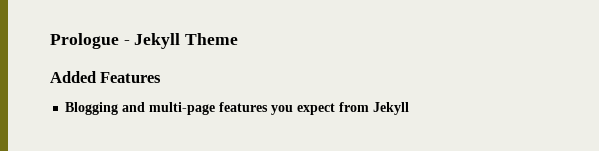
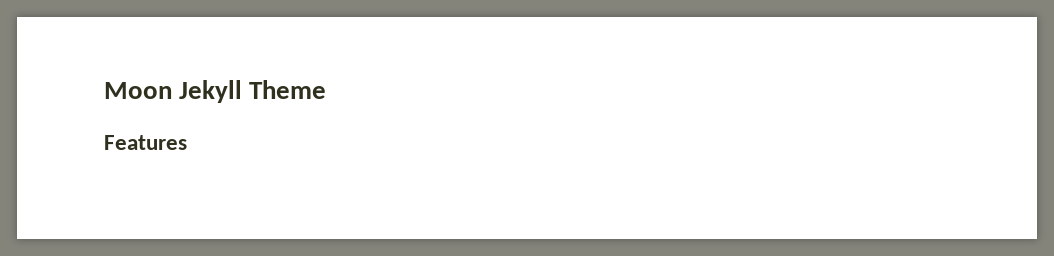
- Prologue - Jekyll Theme
+ Moon Jekyll Theme
- Added Features
+ Features
- Blogging and multi-page features you expect from Jekyll

